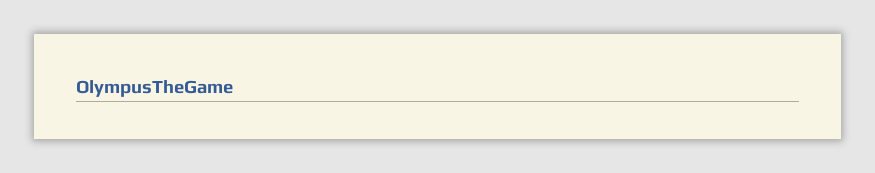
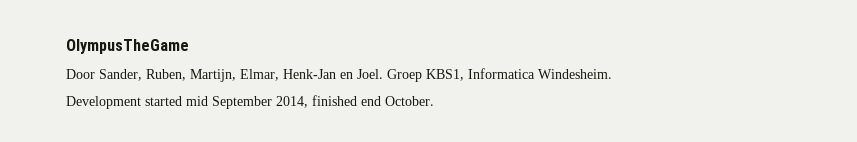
+ Door Sander, Ruben, Martijn, Elmar, Henk-Jan en Joel. Groep KBS1, Informatica Windesheim.
+ Development started mid September 2014, finished end October.

